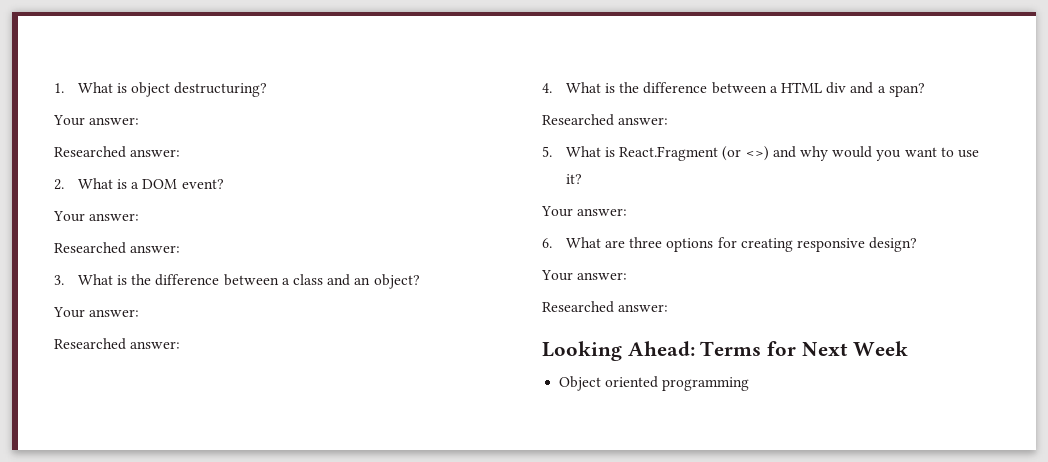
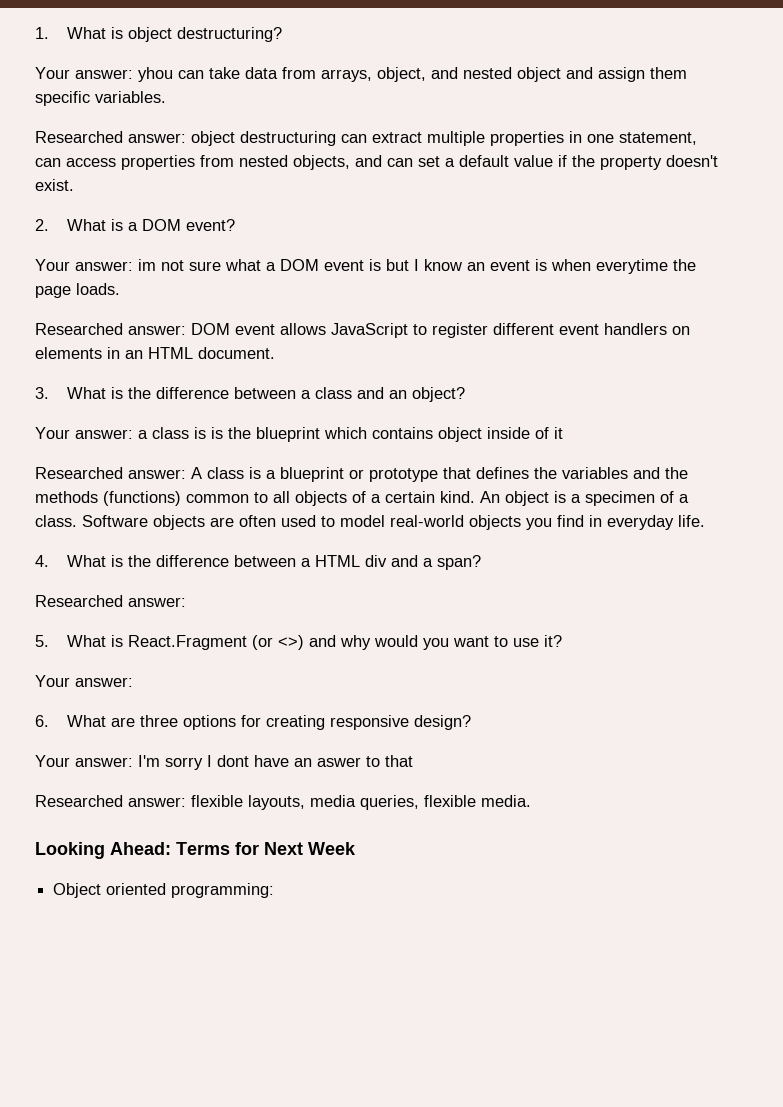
  1. What is object destructuring?
- Your answer:
- Researched answer:
+ Your answer: yhou can take data from arrays, object, and nested object and assign them specific variables.
+ Researched answer: object destructuring can extract multiple properties in one statement, can access properties from nested objects, and can set a default value if the property doesn't exist.
  2. What is a DOM event?
- Your answer:
- Researched answer:
+ Your answer: im not sure what a DOM event is but I know an event is when everytime the page loads.
+ Researched answer: DOM event allows JavaScript to register different event handlers on elements in an HTML document.
  3. What is the difference between a class and an object?
- Your answer:
- Researched answer:
+ Your answer: a class is is the blueprint which contains object inside of it
+ Researched answer: A class is a blueprint or prototype that defines the variables and the methods (functions) common to all objects of a certain kind. An object is a specimen of a class. Software objects are often used to model real-world objects you find in everyday life.
  6. What are three options for creating responsive design?
- Your answer:
- Researched answer:
+ Your answer: I'm sorry I dont have an aswer to that
+ Researched answer: flexible layouts, media queries, flexible media.
- Object oriented programming
+ Object oriented programming:

